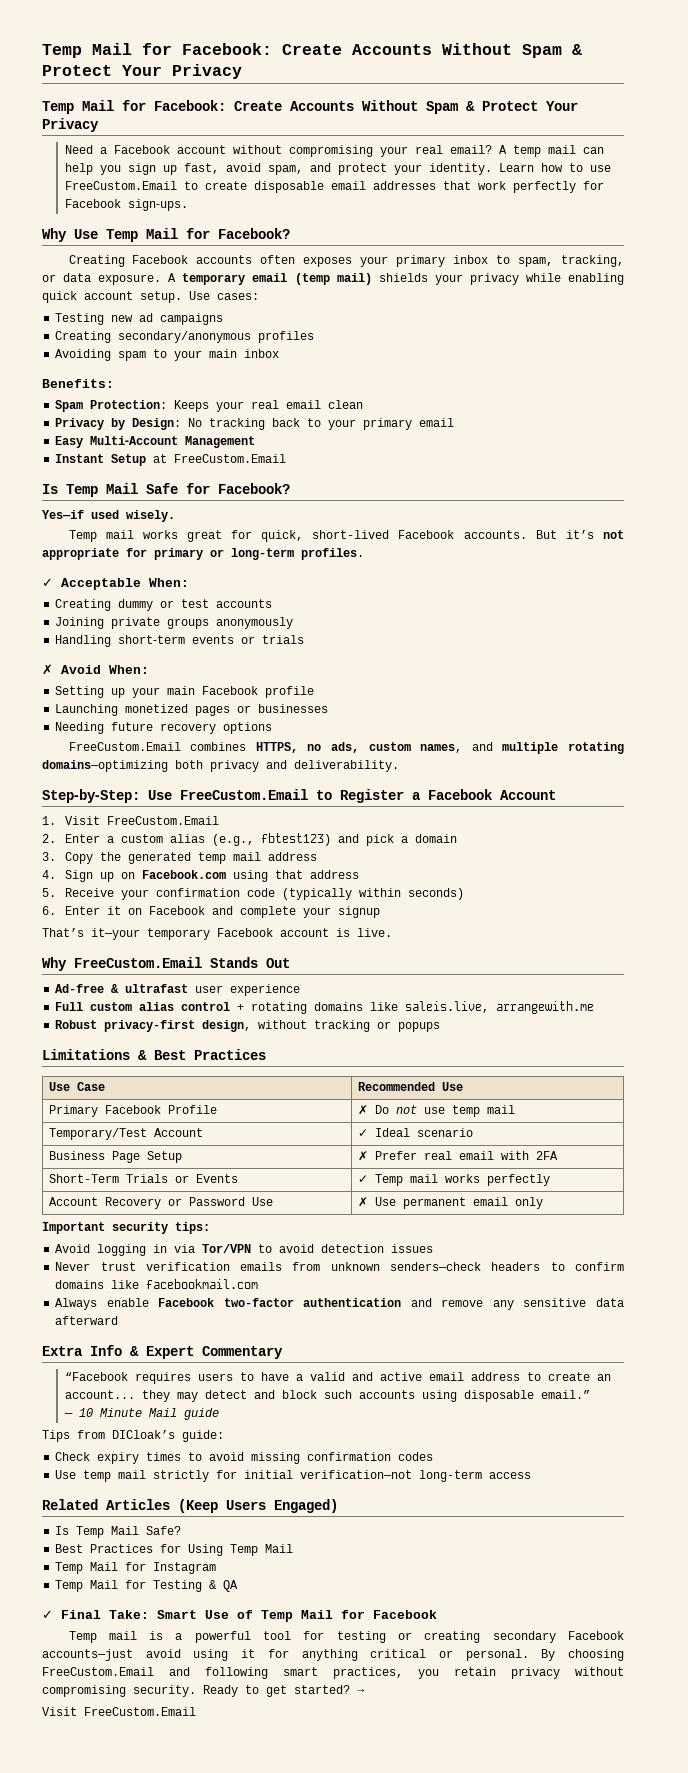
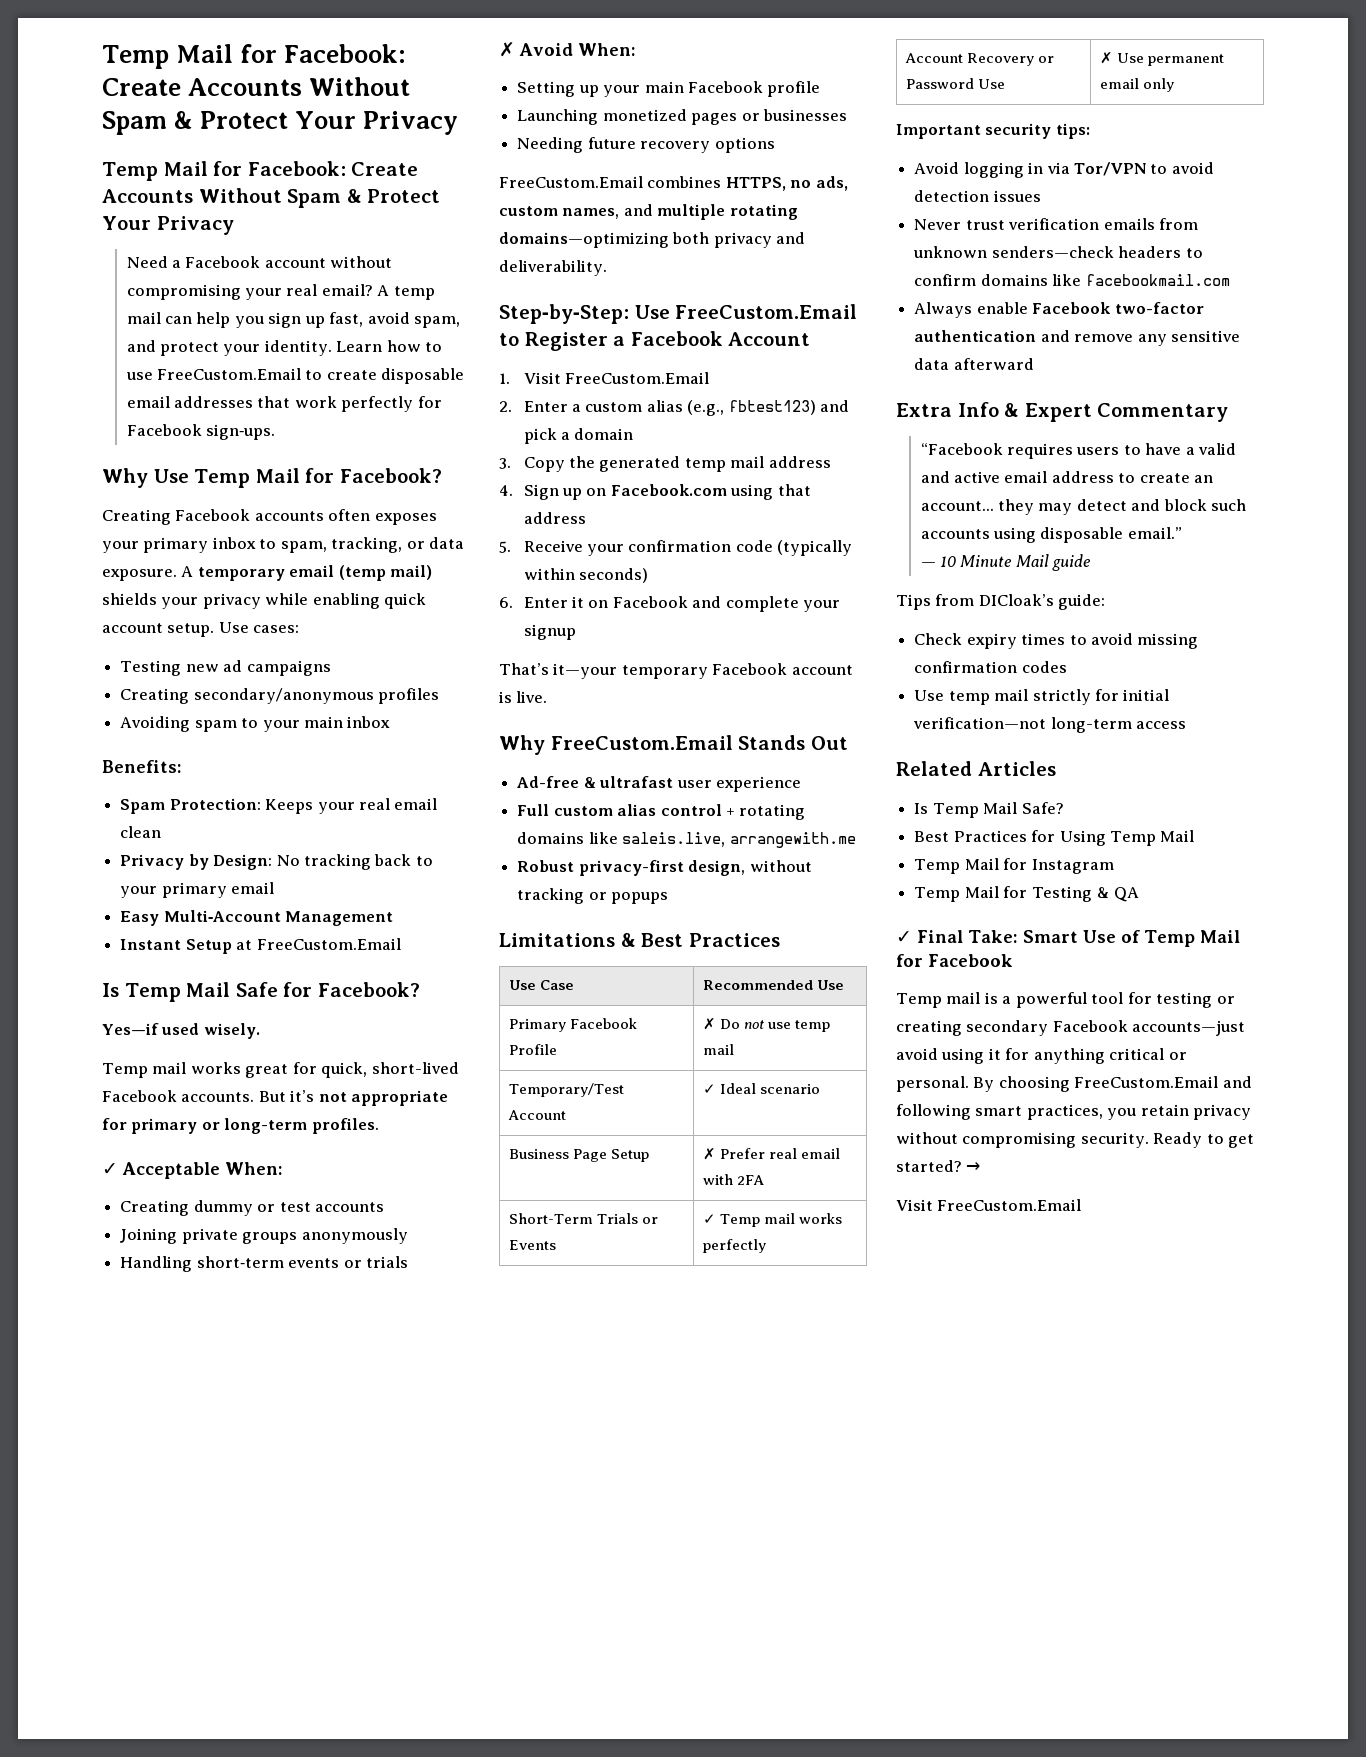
- Related Articles (Keep Users Engaged)
+ Related Articles

